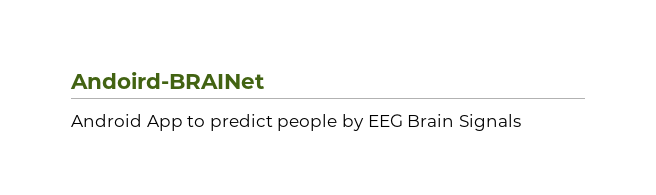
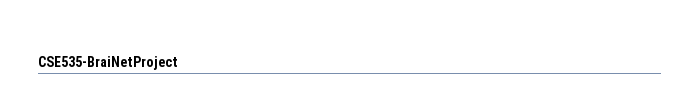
- Andoird-BRAINet
- Android App to predict people by EEG Brain Signals
+ CSE535-BraiNetProject

